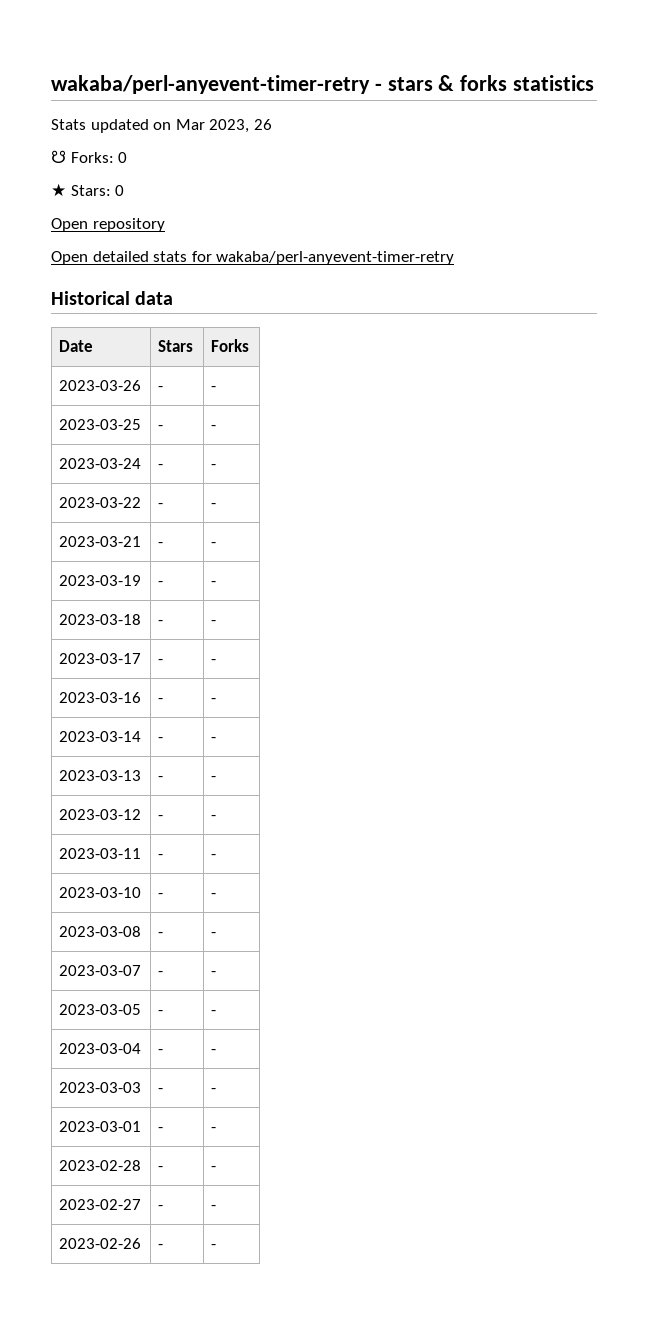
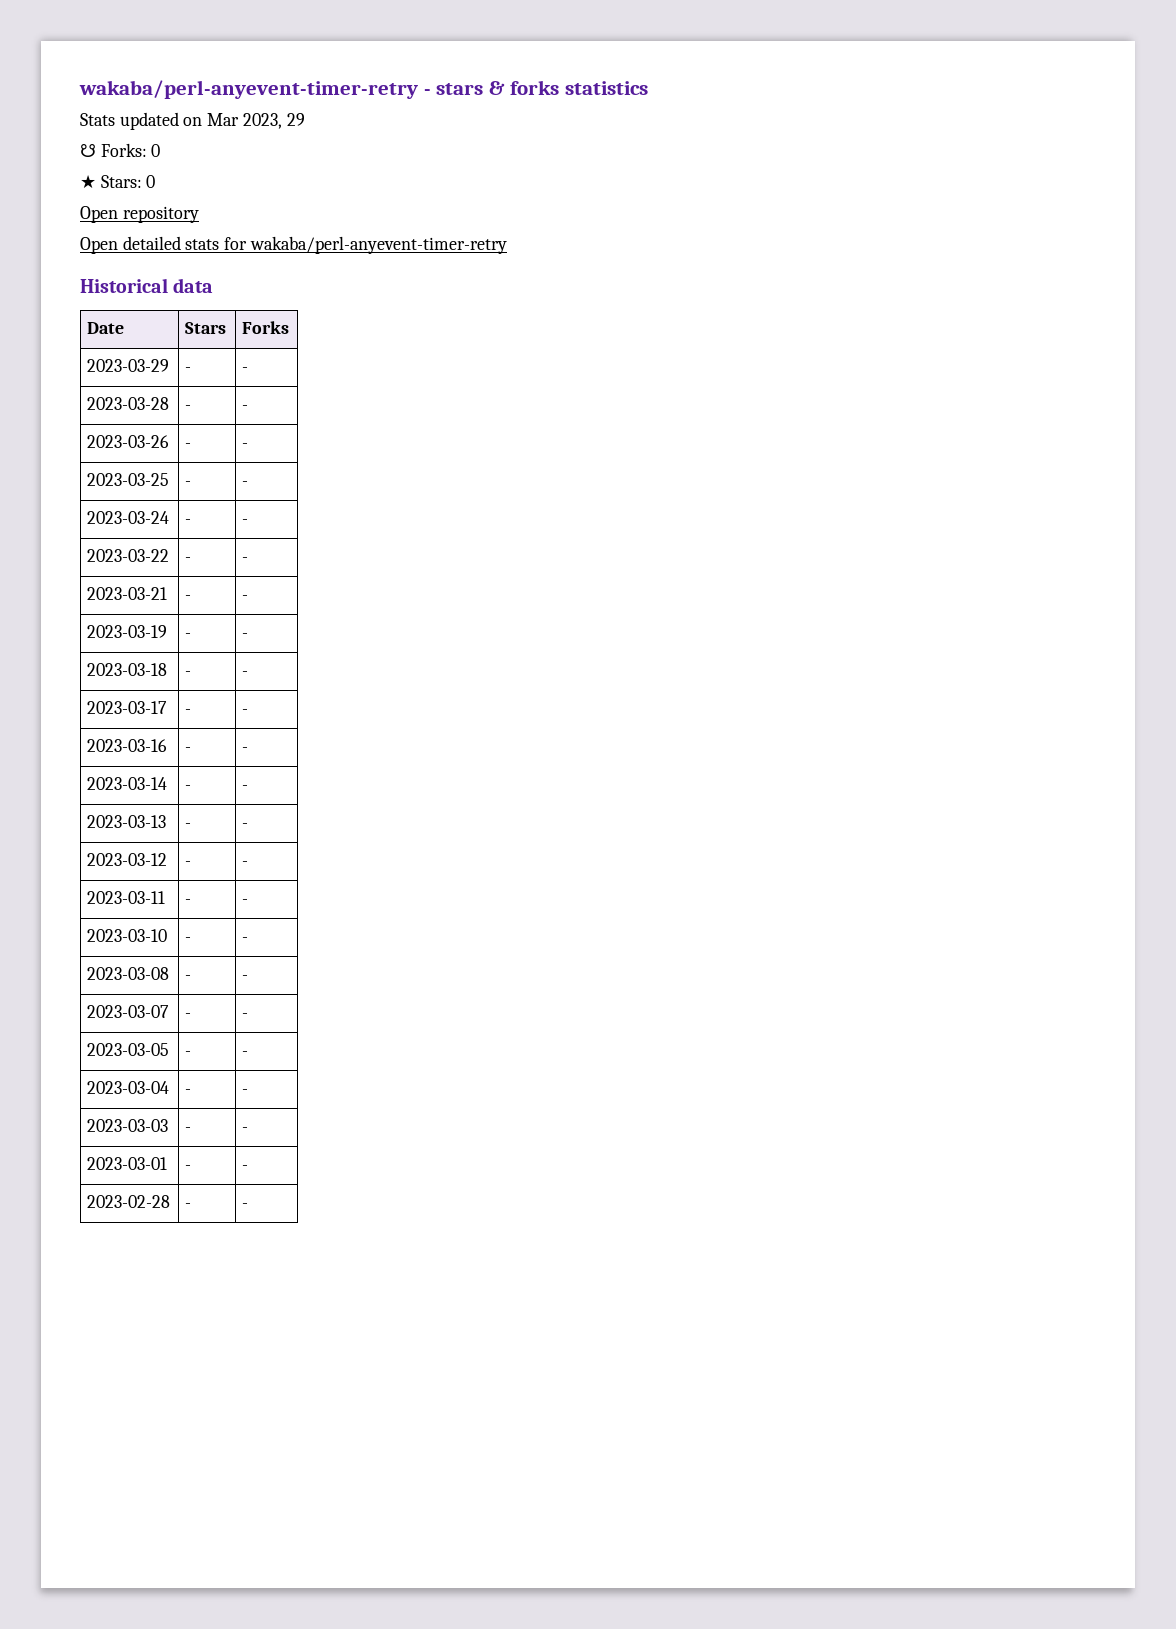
- Stats updated on Mar 2023, 26
+ Stats updated on Mar 2023, 29
+ 2023-03-29 | - | -
+ 2023-03-28 | - | -
- 2023-02-27 | - | -
- 2023-02-26 | - | -

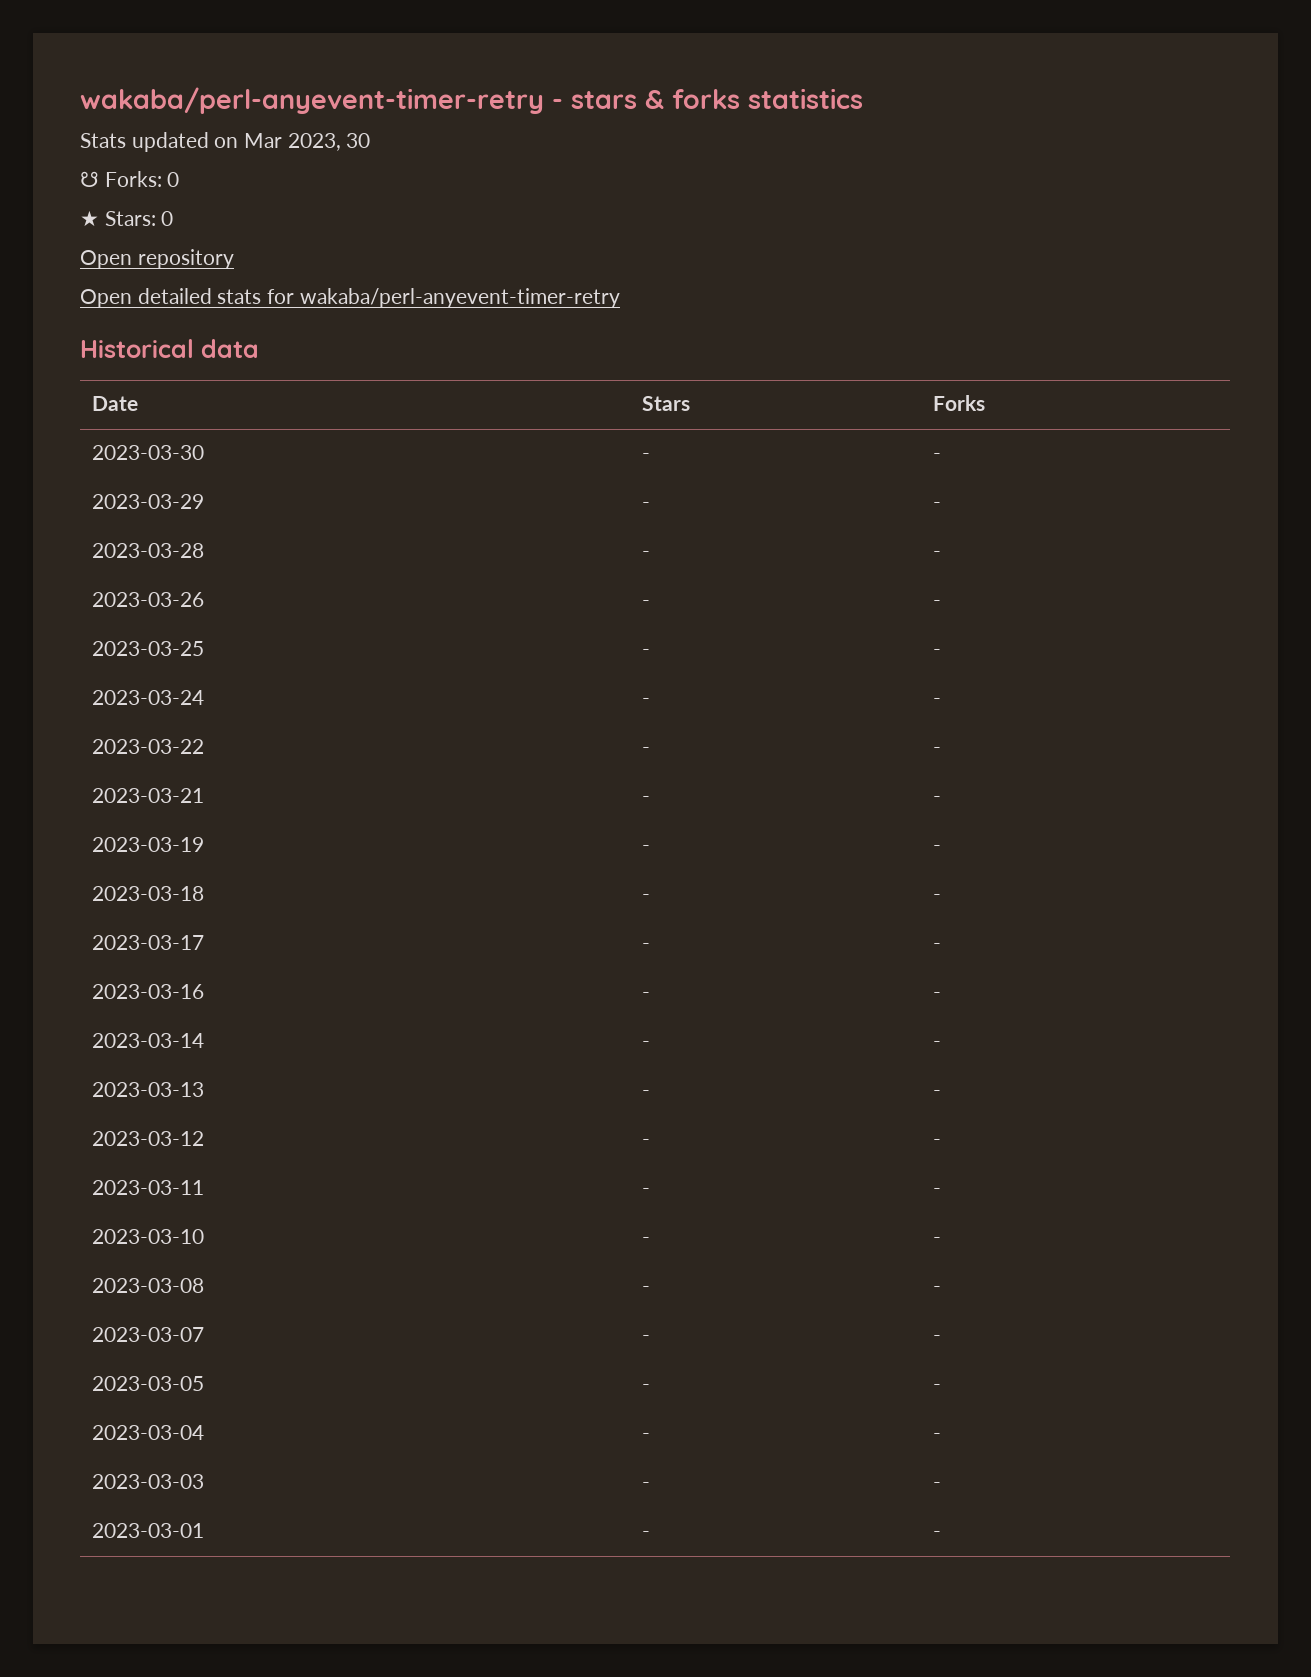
- Stats updated on Mar 2023, 29
+ Stats updated on Mar 2023, 30
+ 2023-03-30 | - | -
- 2023-02-28 | - | -

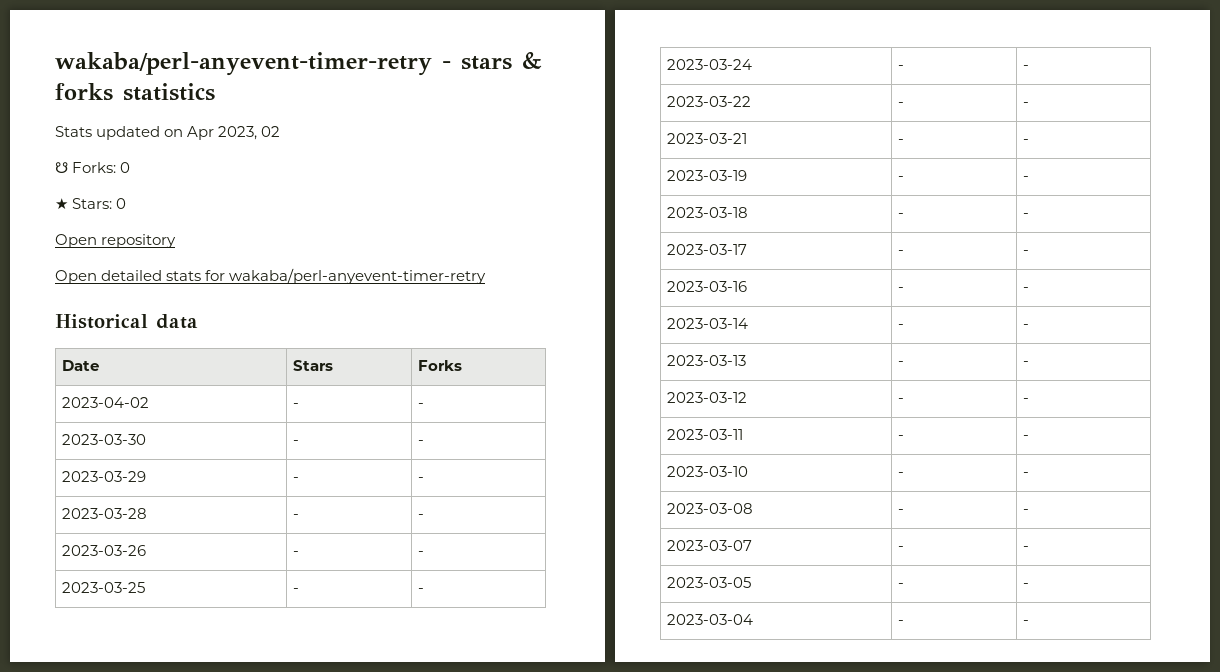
- Stats updated on Mar 2023, 30
+ Stats updated on Apr 2023, 02
+ 2023-04-02 | - | -
- 2023-03-03 | - | -
- 2023-03-01 | - | -

